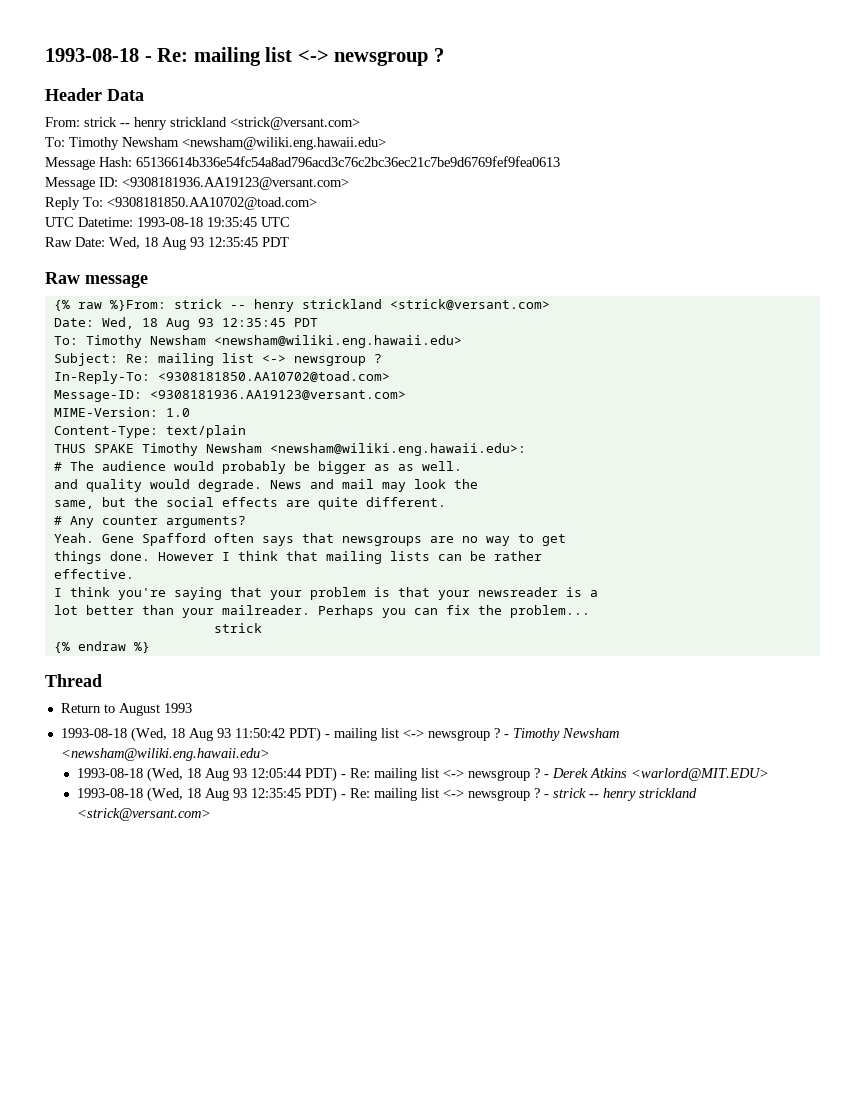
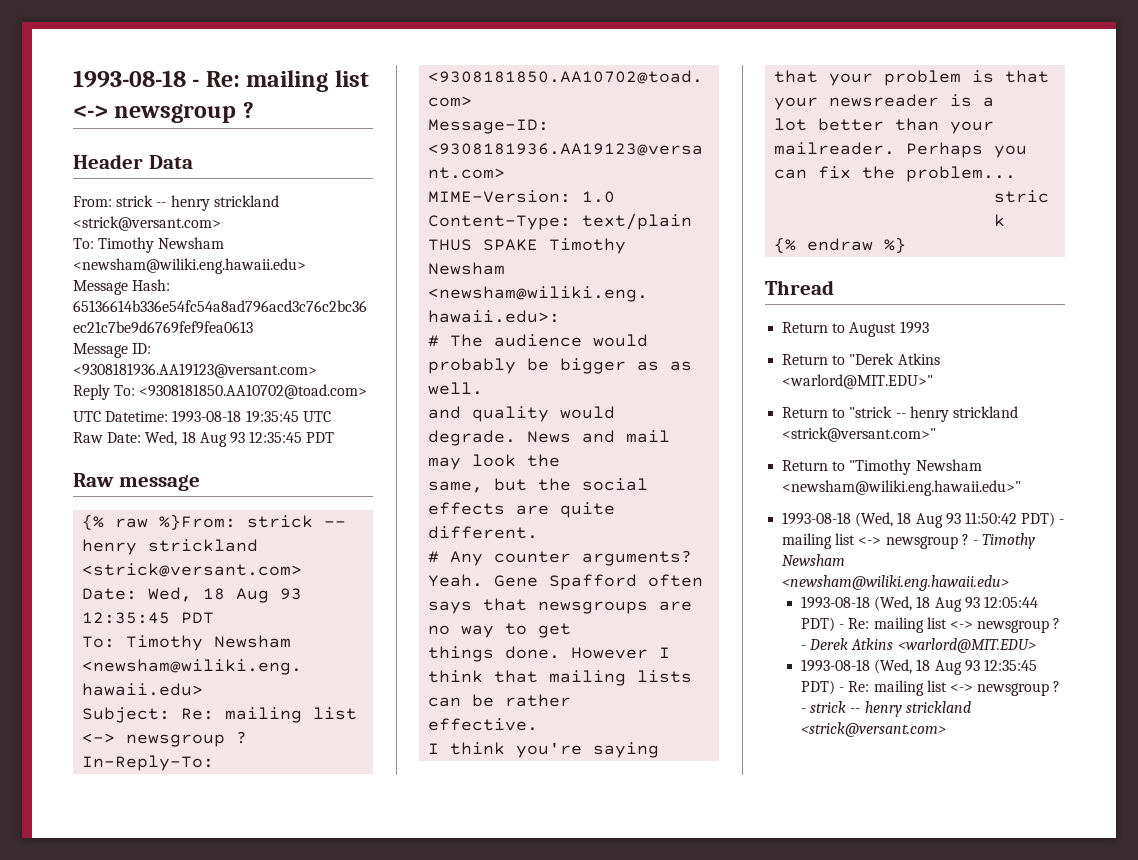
+ Return to "Derek Atkins <warlord@MIT.EDU>"
+ Return to "strick -- henry strickland <strick@versant.com>"
+ Return to "Timothy Newsham <newsham@wiliki.eng.hawaii.edu>"

